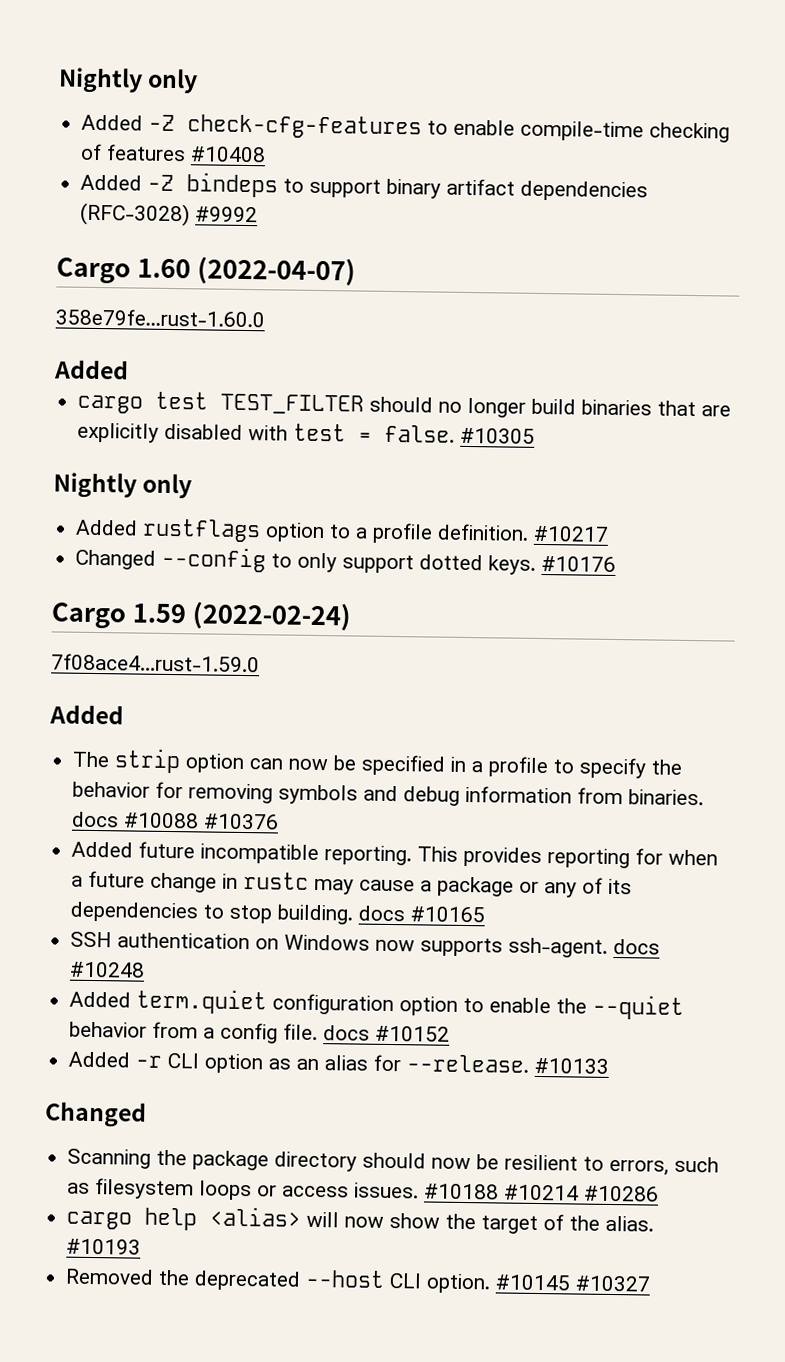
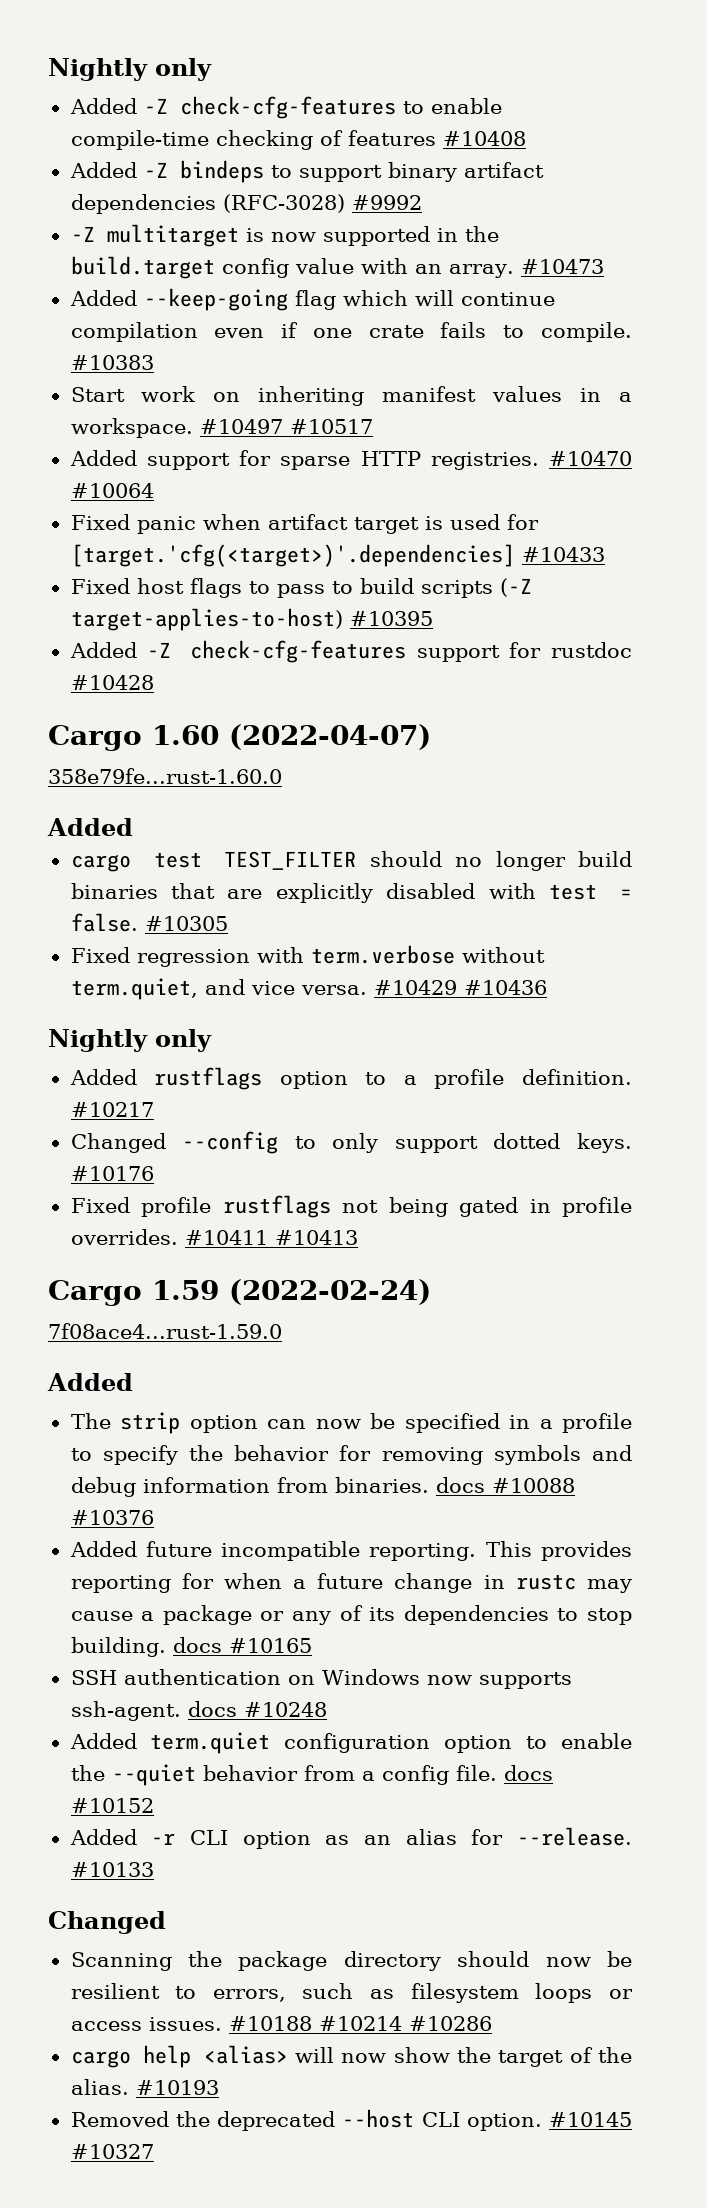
+ -Z multitarget is now supported in the build.target config value with an array. #10473
+ Added --keep-going flag which will continue compilation even if one crate fails to compile. #10383
+ Start work on inheriting manifest values in a workspace. #10497 #10517
+ Added support for sparse HTTP registries. #10470 #10064
+ Fixed panic when artifact target is used for [target.'cfg(<target>)'.dependencies] #10433
+ Fixed host flags to pass to build scripts (-Z target-applies-to-host) #10395
+ Added -Z check-cfg-features support for rustdoc #10428
+ Fixed regression with term.verbose without term.quiet, and vice versa. #10429 #10436
+ Fixed profile rustflags not being gated in profile overrides. #10411 #10413

